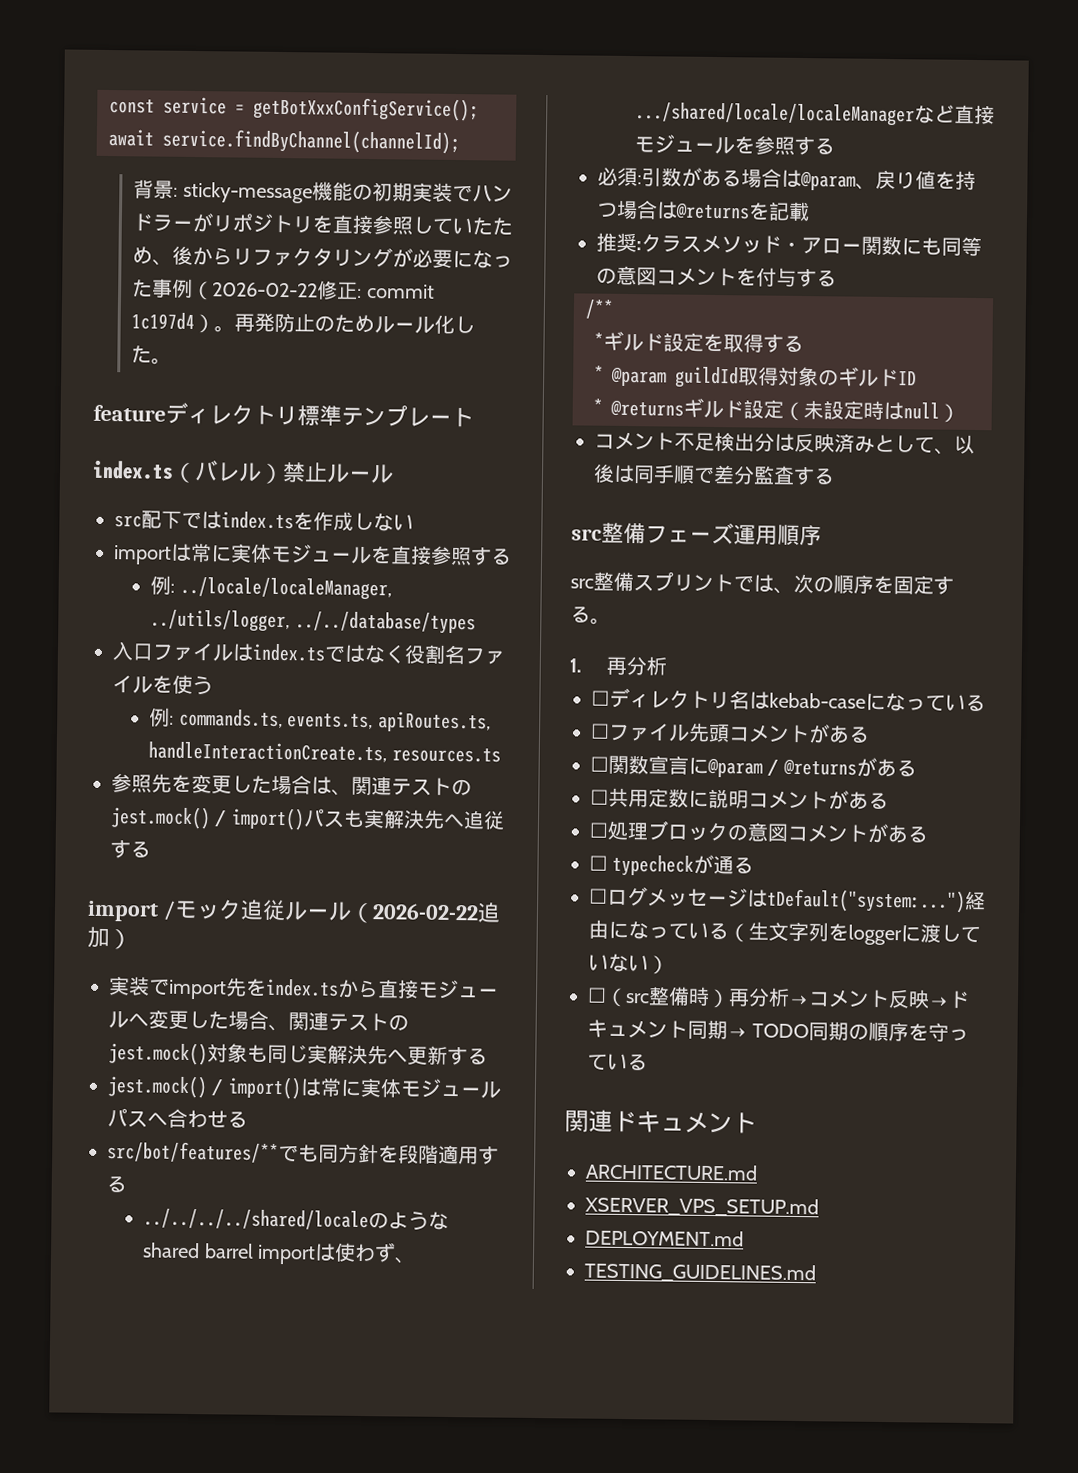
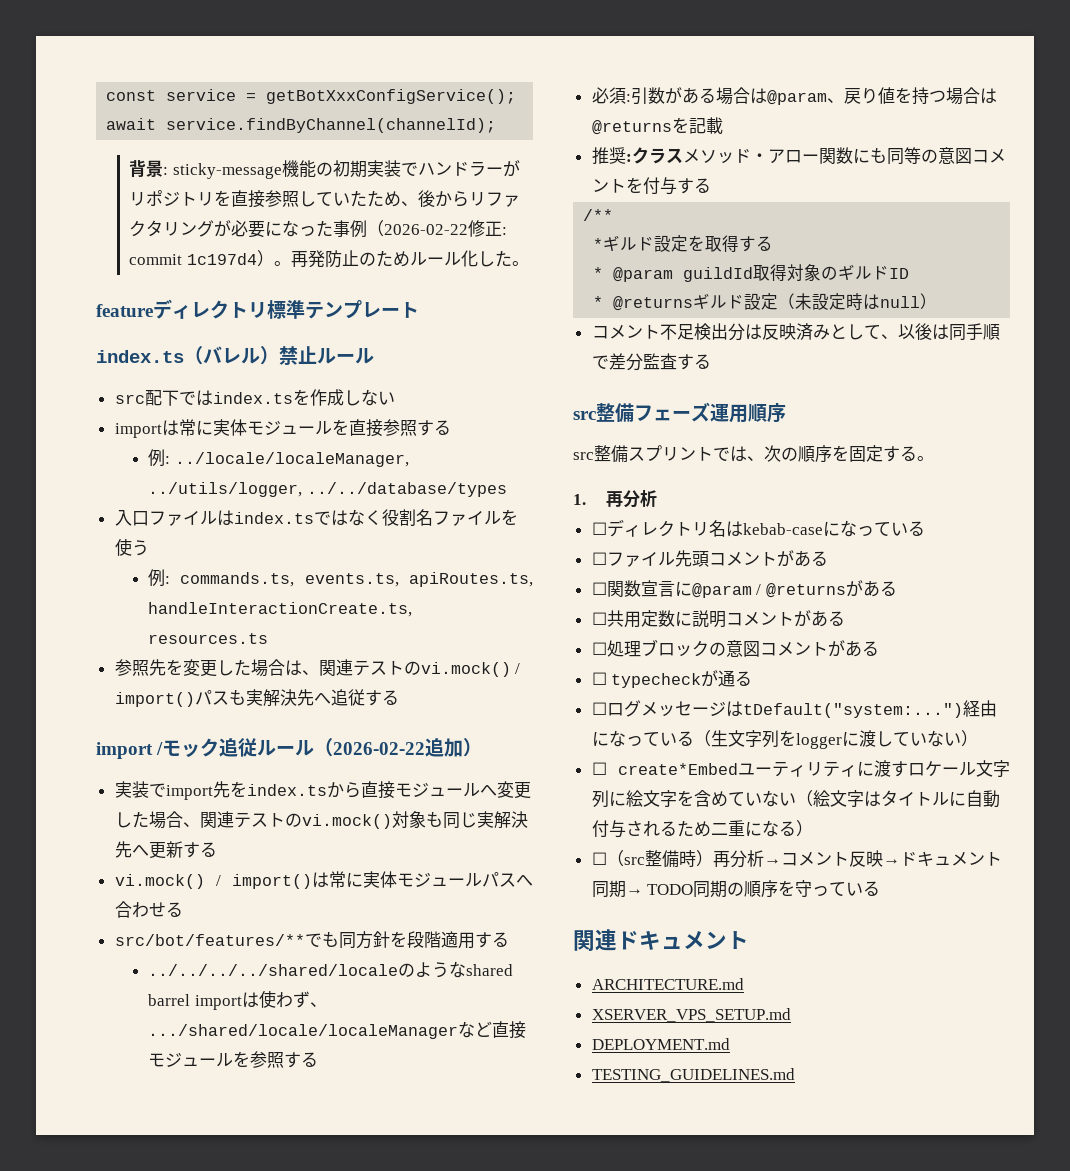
- 参照先を変更した場合は、関連テストのjest.mock() / import()パスも実解決先へ追従する
+ 参照先を変更した場合は、関連テストのvi.mock() / import()パスも実解決先へ追従する
- 実装でimport先をindex.tsから直接モジュールへ変更した場合、関連テストのjest.mock()対象も同じ実解決先へ更新する
+ 実装でimport先をindex.tsから直接モジュールへ変更した場合、関連テストのvi.mock()対象も同じ実解決先へ更新する
- jest.mock() / import()は常に実体モジュールパスへ合わせる
+ vi.mock() / import()は常に実体モジュールパスへ合わせる
+ ☐ create*Embedユーティリティに渡すロケール文字列に絵文字を含めていない（絵文字はタイトルに自動付与されるため二重になる）

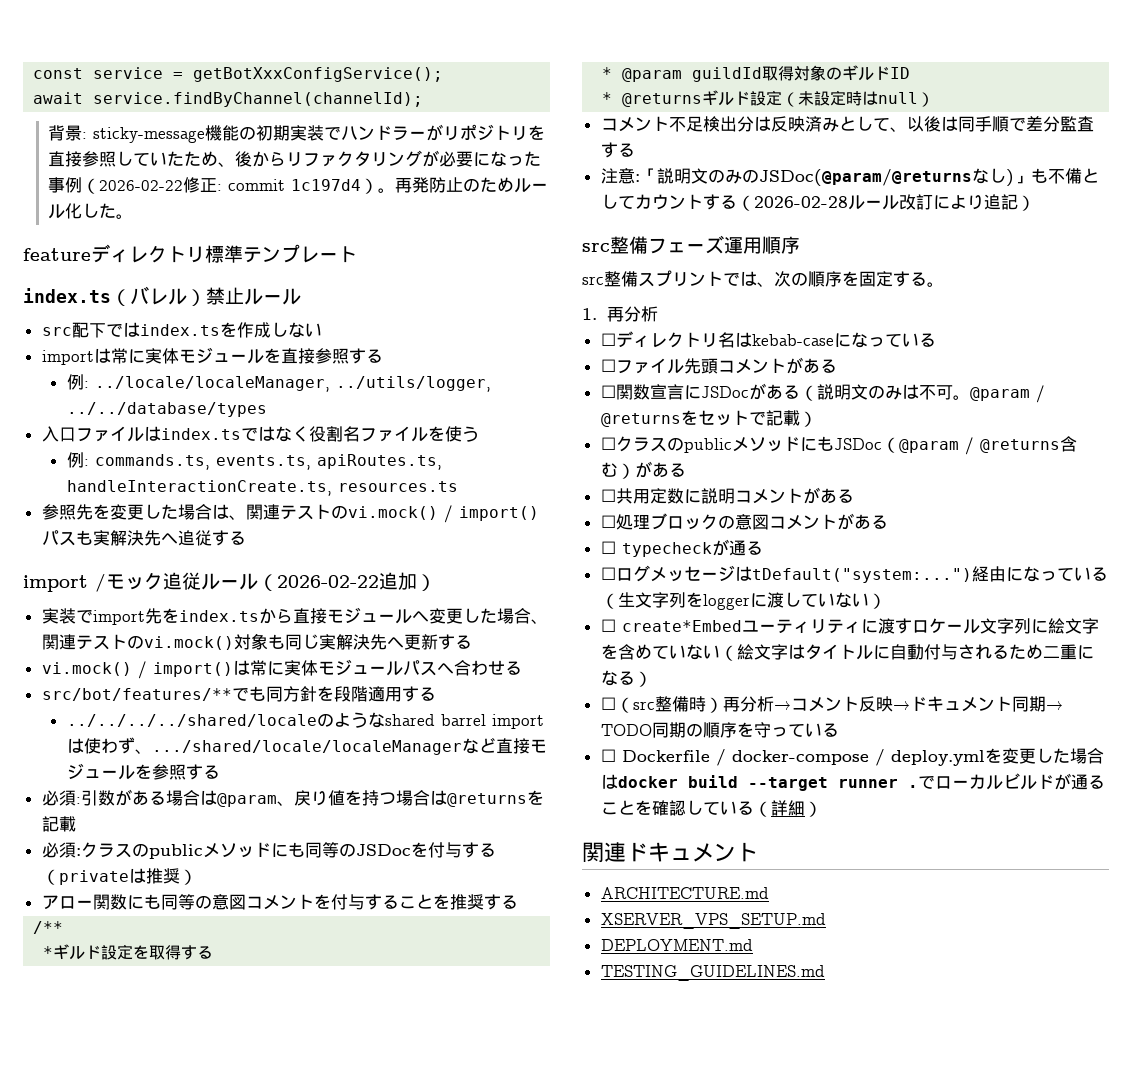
- 推奨:クラスメソッド・アロー関数にも同等の意図コメントを付与する
+ 必須:クラスのpublicメソッドにも同等のJSDocを付与する（privateは推奨）
+ アロー関数にも同等の意図コメントを付与することを推奨する
+ 注意:「説明文のみのJSDoc(@param/@returnsなし)」も不備としてカウントする（2026-02-28ルール改訂により追記）
- ☐関数宣言に@param / @returnsがある
+ ☐関数宣言にJSDocがある（説明文のみは不可。@param / @returnsをセットで記載）
+ ☐クラスのpublicメソッドにもJSDoc（@param / @returns含む）がある
+ ☐ Dockerfile / docker-compose / deploy.ymlを変更した場合はdocker build --target runner .でローカルビルドが通ることを確認している（詳細）

